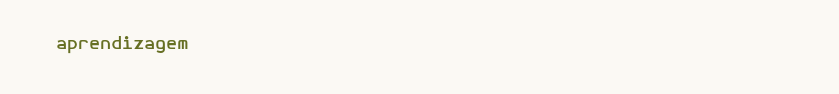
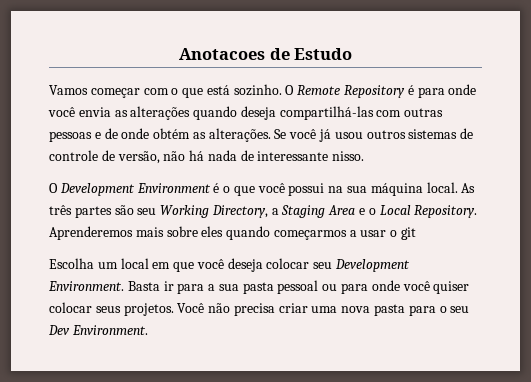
- aprendizagem
+ Anotacoes de Estudo
+ Vamos começar com o que está sozinho. O Remote Repository é para onde você envia as alterações quando deseja compartilhá-las com outras pessoas e de onde obtém as alterações. Se você já usou outros sistemas de controle de versão, não há nada de interessante nisso.
+ O Development Environment é o que você possui na sua máquina local. As três partes são seu Working Directory, a Staging Area e o Local Repository. Aprenderemos mais sobre eles quando começarmos a usar o git
+ Escolha um local em que você deseja colocar seu Development Environment. Basta ir para a sua pasta pessoal ou para onde você quiser colocar seus projetos. Você não precisa criar uma nova pasta para o seu Dev Environment.

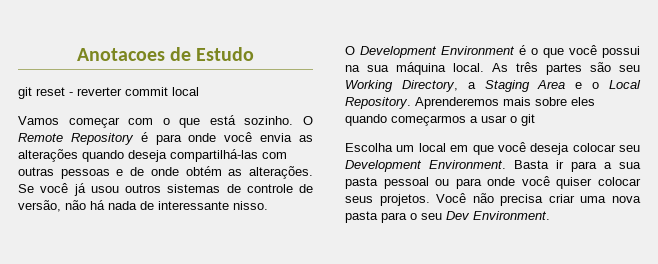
+ git reset - reverter commit local

